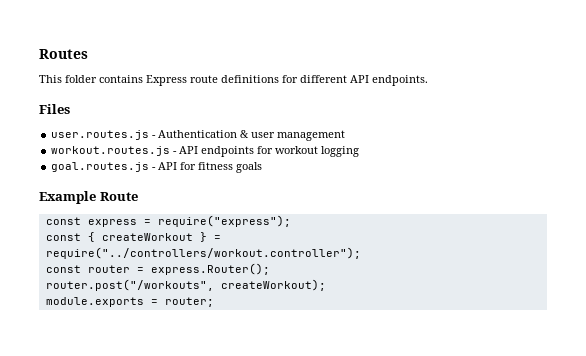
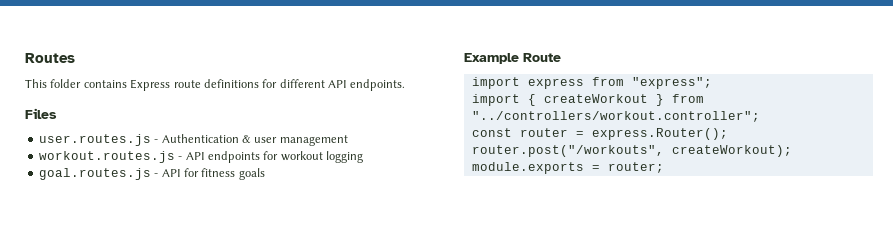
- const express = require("express");
- const { createWorkout } = require("../controllers/workout.controller");
+ import express from "express";
+ import { createWorkout } from "../controllers/workout.controller";

